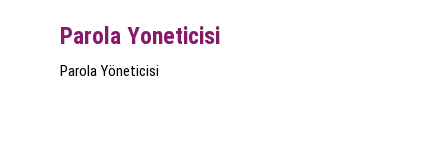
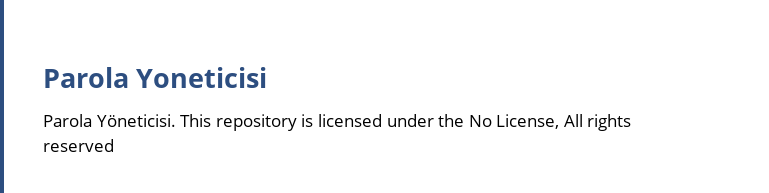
- Parola Yöneticisi
+ Parola Yöneticisi. This repository is licensed under the No License, All rights reserved

